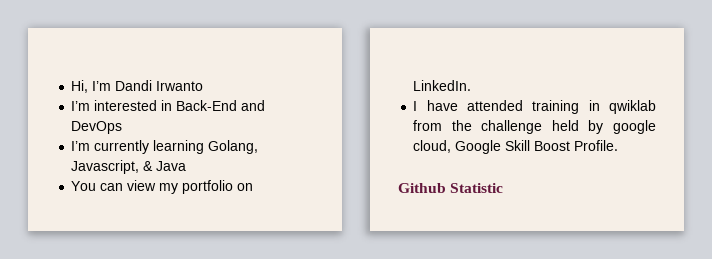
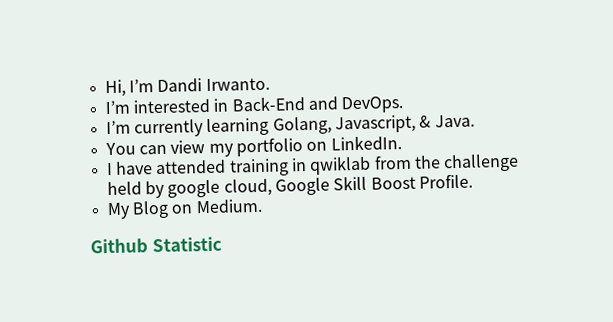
- Hi, I’m Dandi Irwanto
+ Hi, I’m Dandi Irwanto.
- I’m interested in Back-End and DevOps
+ I’m interested in Back-End and DevOps.
- I’m currently learning Golang, Javascript, & Java
+ I’m currently learning Golang, Javascript, & Java.
+ My Blog on Medium.

